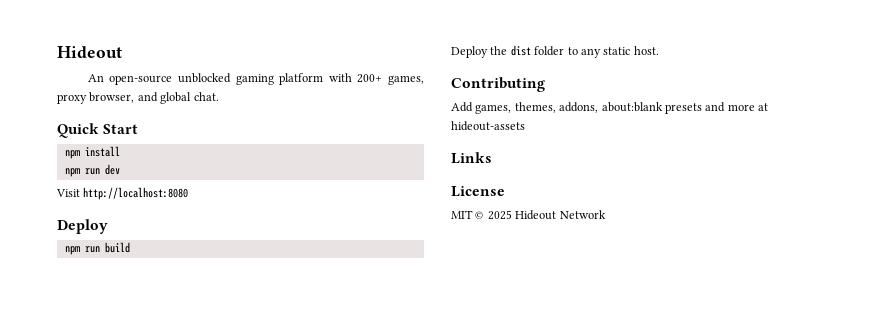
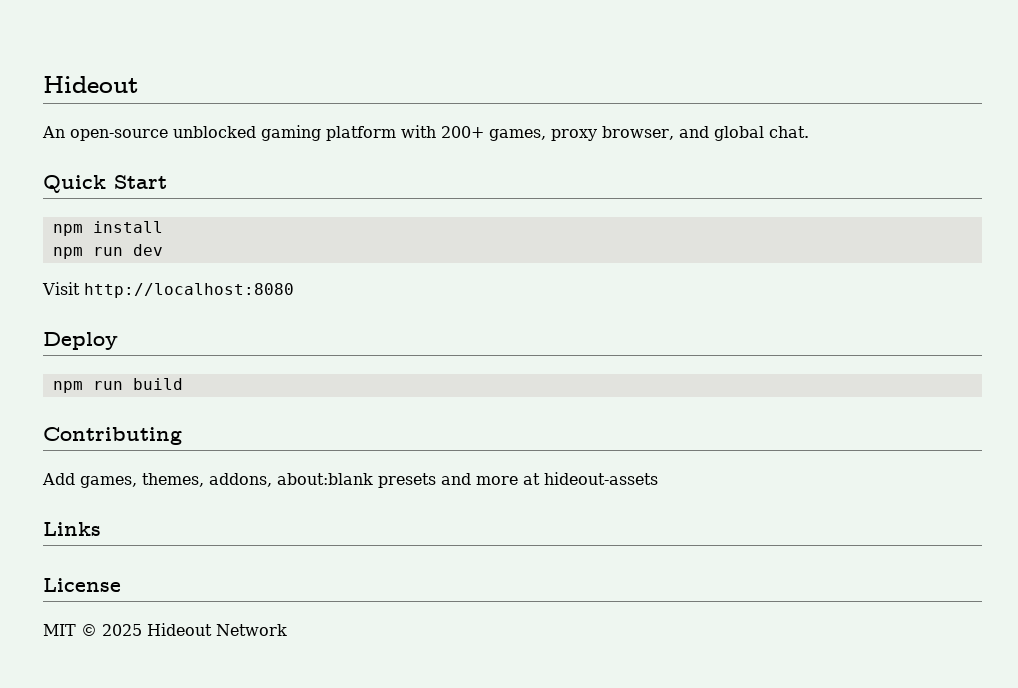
- Deploy the dist folder to any static host.

